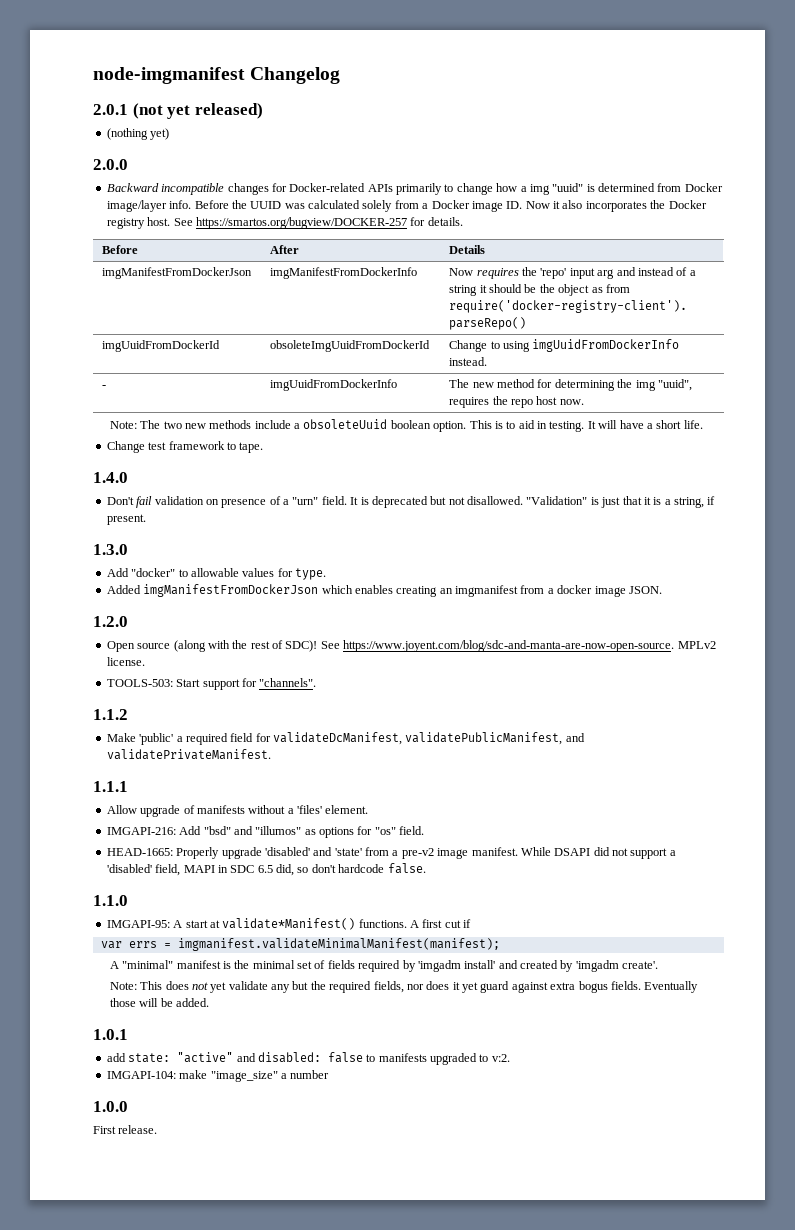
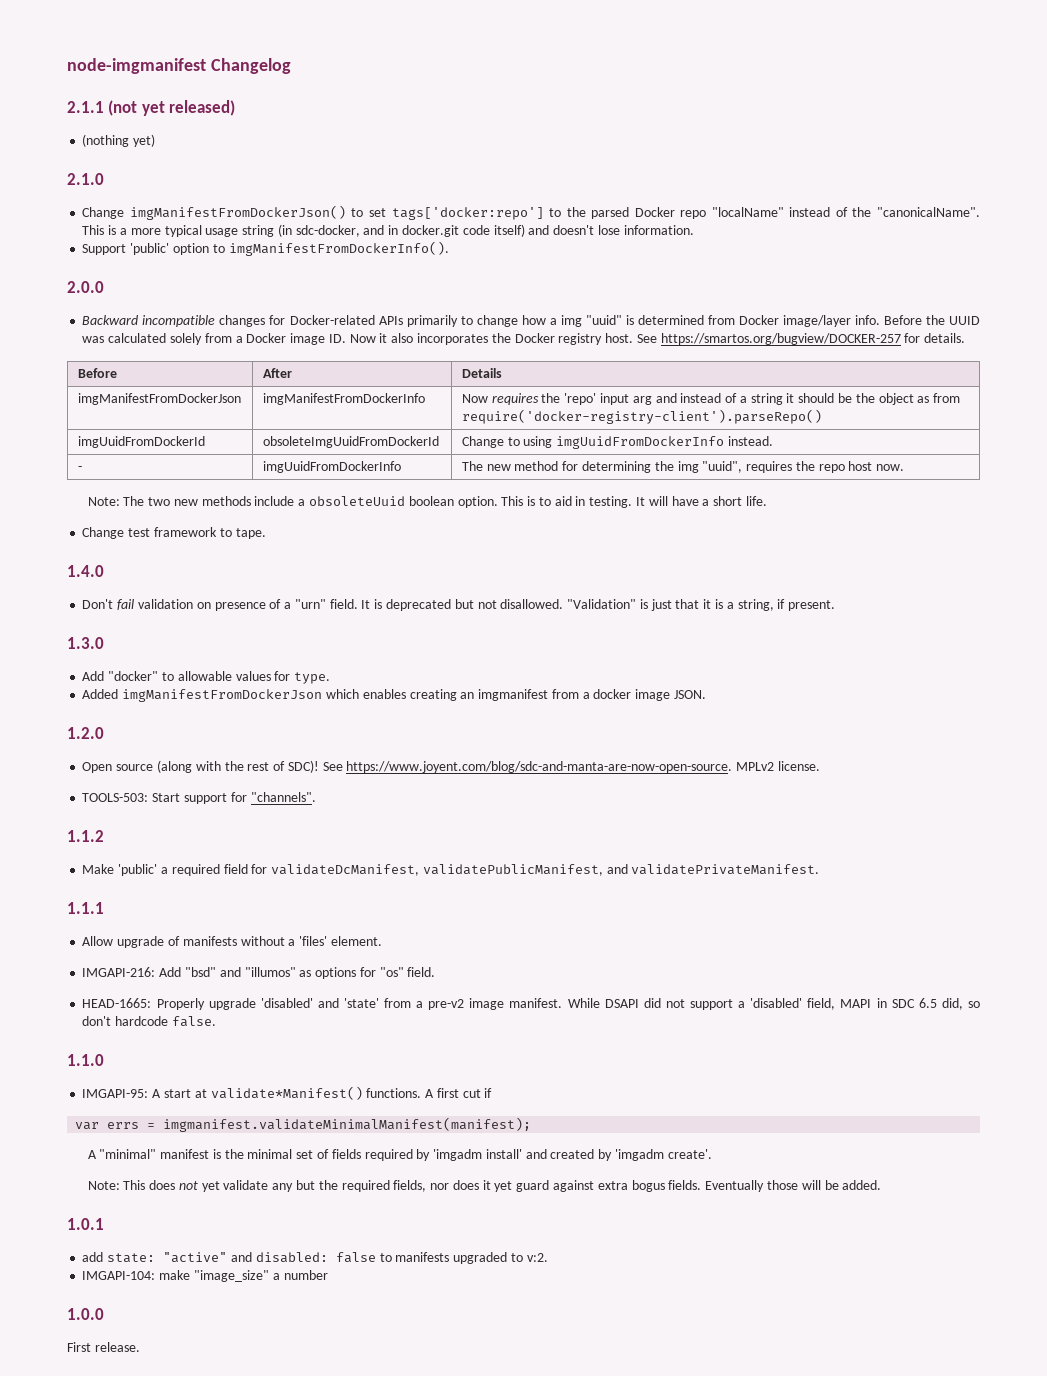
- 2.0.1 (not yet released)
+ 2.1.1 (not yet released)
+ 2.1.0
+ Change imgManifestFromDockerJson() to set tags['docker:repo'] to the parsed Docker repo "localName" instead of the "canonicalName". This is a more typical usage string (in sdc-docker, and in docker.git code itself) and doesn't lose information.
+ Support 'public' option to imgManifestFromDockerInfo().

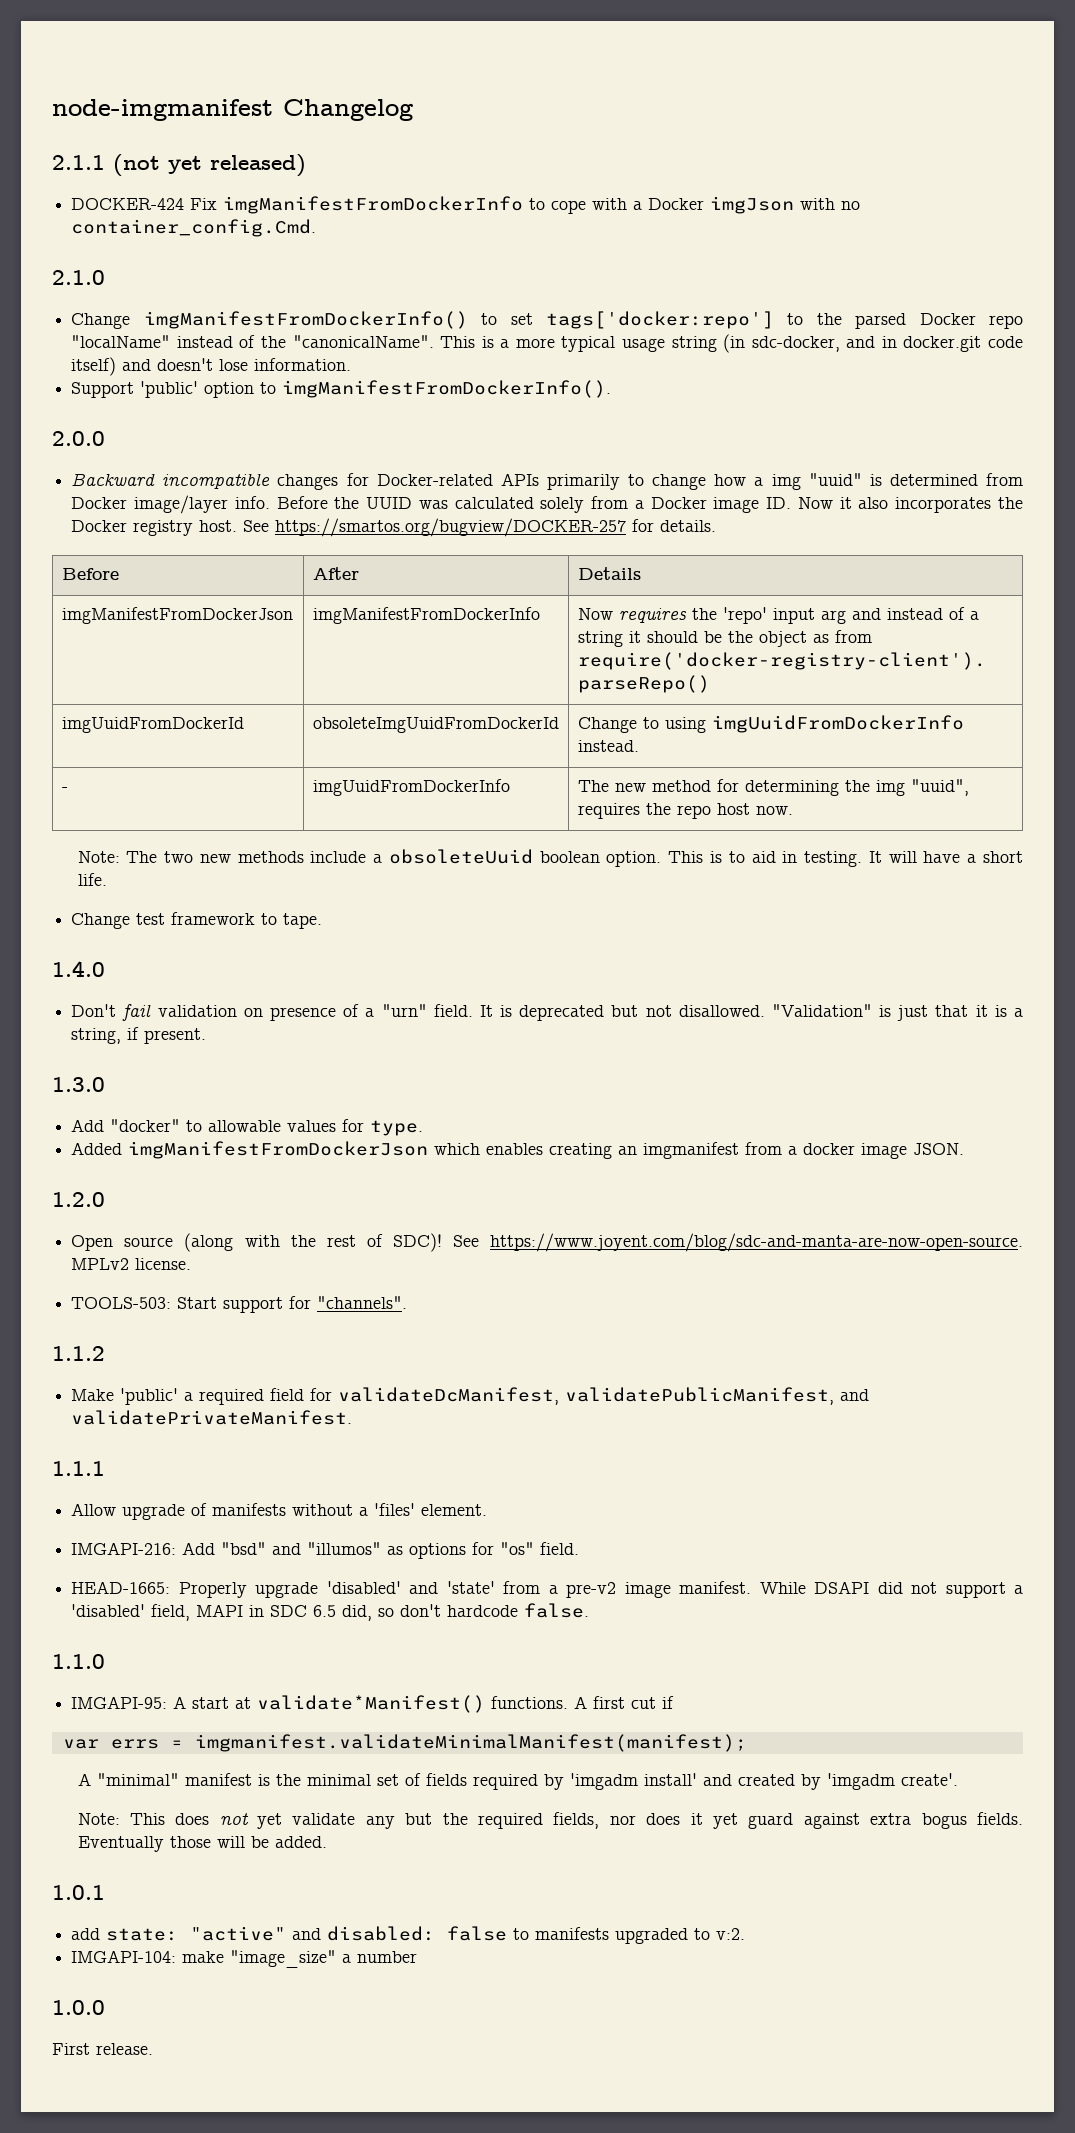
- (nothing yet)
+ DOCKER-424 Fix imgManifestFromDockerInfo to cope with a Docker imgJson with no container_config.Cmd.
- Change imgManifestFromDockerJson() to set tags['docker:repo'] to the parsed Docker repo "localName" instead of the "canonicalName".
+ Change imgManifestFromDockerInfo() to set tags['docker:repo'] to the parsed Docker repo "localName" instead of the "canonicalName".

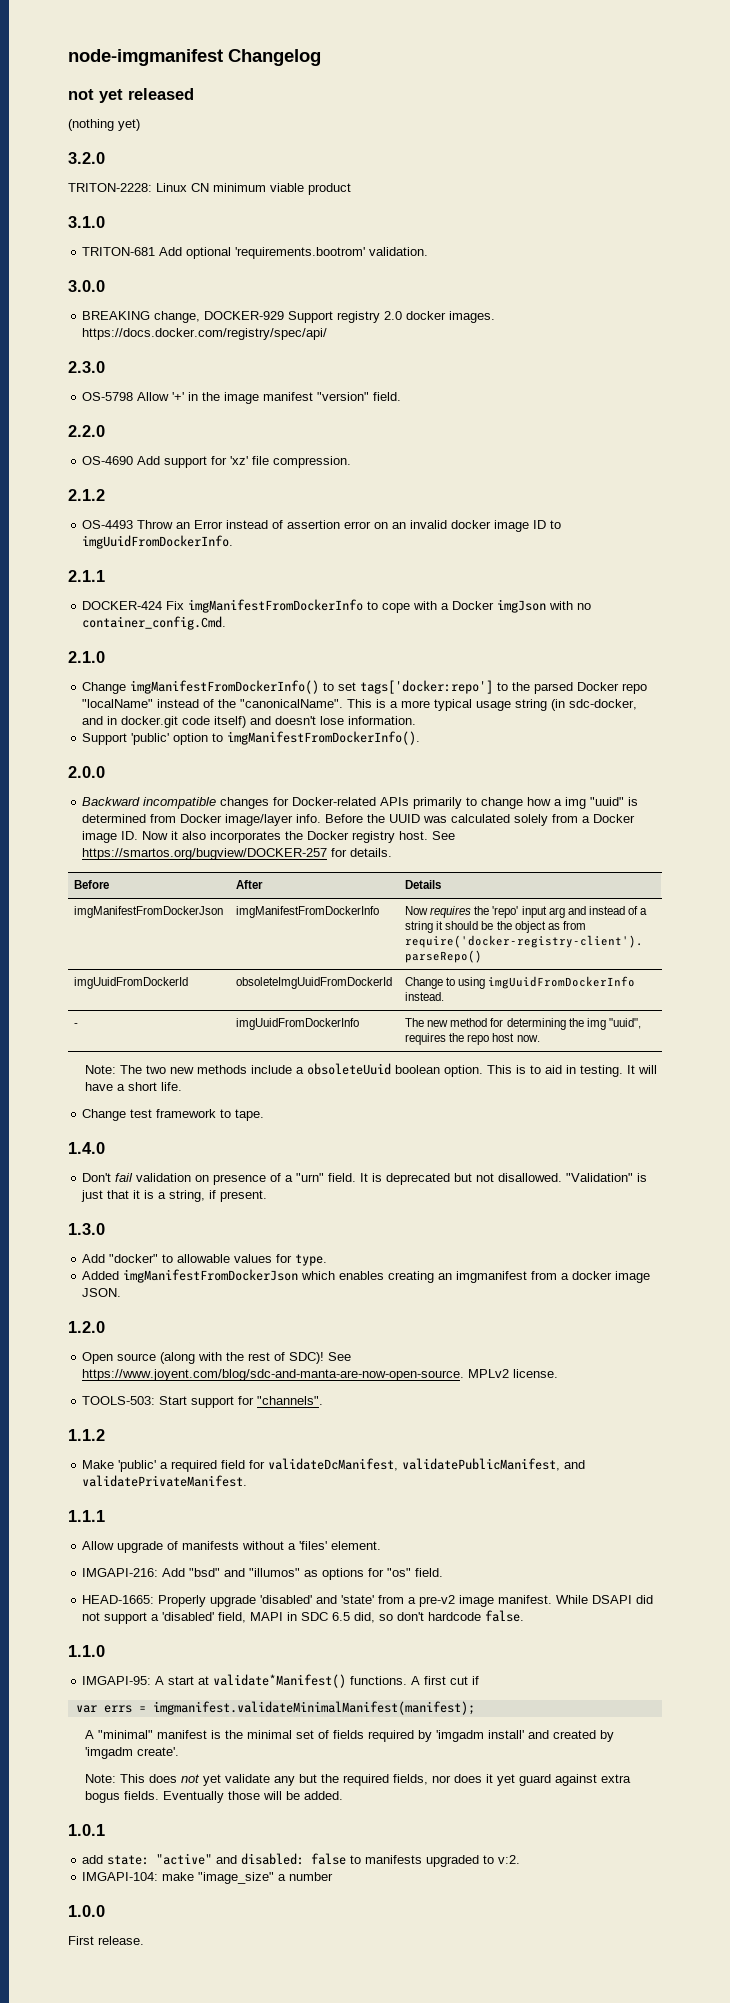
- 2.1.1 (not yet released)
+ not yet released
+ (nothing yet)
+ 3.2.0
+ TRITON-2228: Linux CN minimum viable product
+ 3.1.0
+ TRITON-681 Add optional 'requirements.bootrom' validation.
+ 3.0.0
+ BREAKING change, DOCKER-929 Support registry 2.0 docker images. https://docs.docker.com/registry/spec/api/
+ 2.3.0
+ OS-5798 Allow '+' in the image manifest "version" field.
+ 2.2.0
+ OS-4690 Add support for 'xz' file compression.
+ 2.1.2
+ OS-4493 Throw an Error instead of assertion error on an invalid docker image ID to imgUuidFromDockerInfo.
+ 2.1.1

